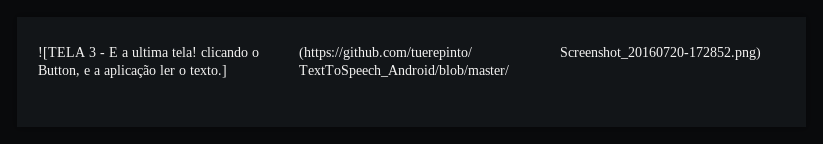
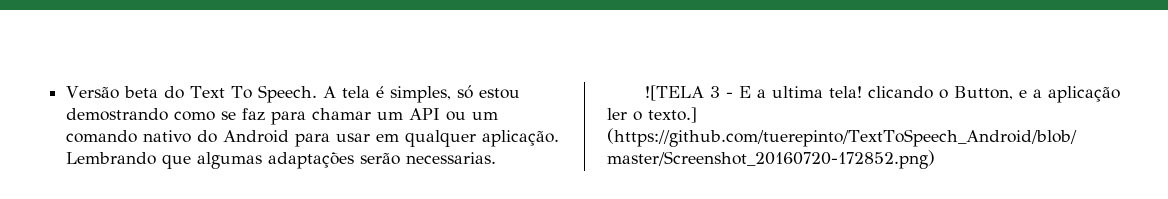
+ Versão beta do Text To Speech. A tela é simples, só estou demostrando como se faz para chamar um API ou um comando nativo do Android para usar em qualquer aplicação. Lembrando que algumas adaptações serão necessarias.

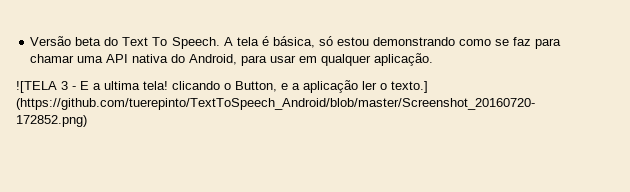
- A tela é simples, só estou demostrando como se faz para chamar um API ou um comando nativo do Android para usar em qualquer aplicação. Lembrando que algumas adaptações serão necessarias.
+ A tela é básica, só estou demonstrando como se faz para chamar uma API nativa do Android, para usar em qualquer aplicação.

